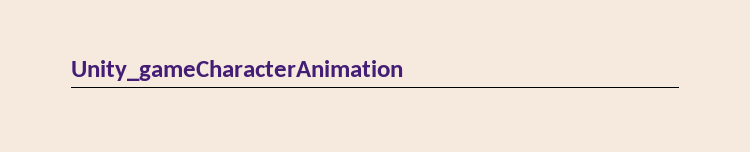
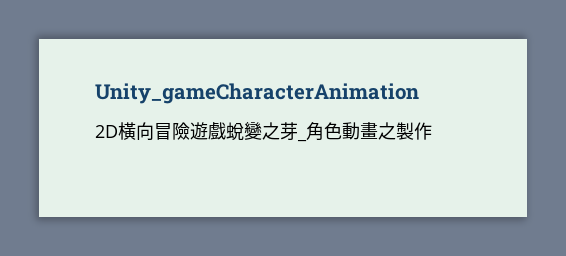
+ 2D橫向冒險遊戲蛻變之芽_角色動畫之製作

